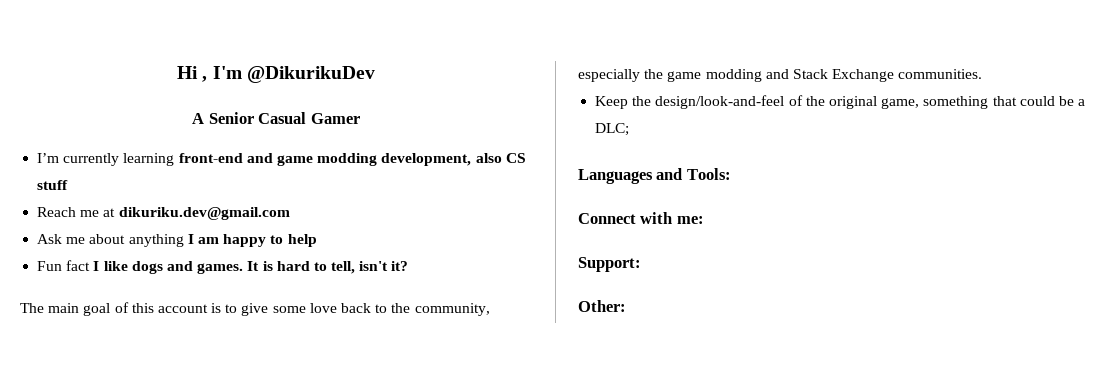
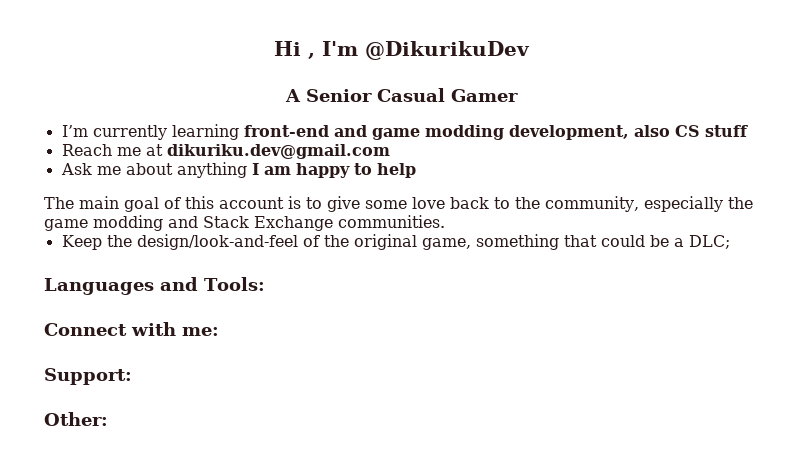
- Fun fact I like dogs and games. It is hard to tell, isn't it?

